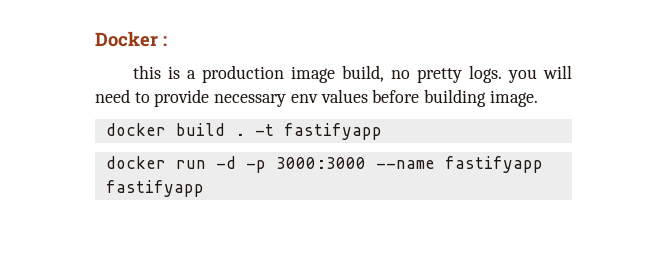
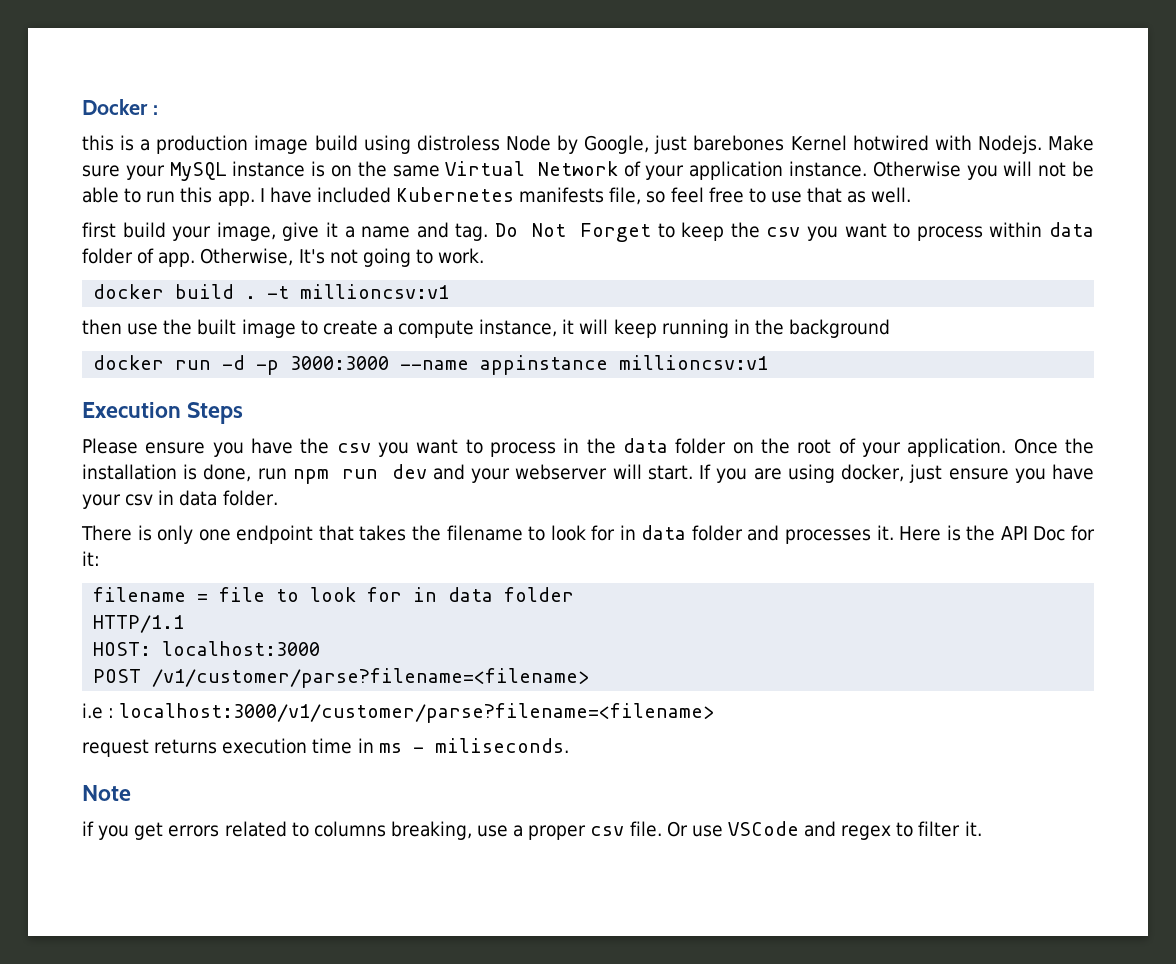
- this is a production image build, no pretty logs. you will need to provide necessary env values before building image.
- docker build . -t fastifyapp
+ this is a production image build using distroless Node by Google, just barebones Kernel hotwired with Nodejs. Make sure your MySQL instance is on the same Virtual Network of your application instance. Otherwise you will not be able to run this app. I have included Kubernetes manifests file, so feel free to use that as well.
+ first build your image, give it a name and tag. Do Not Forget to keep the csv you want to process within data folder of app. Otherwise, It's not going to work.
+ docker build . -t millioncsv:v1
+ then use the built image to create a compute instance, it will keep running in the background
- docker run -d -p 3000:3000 --name fastifyapp fastifyapp
+ docker run -d -p 3000:3000 --name appinstance millioncsv:v1
+ Execution Steps
+ Please ensure you have the csv you want to process in the data folder on the root of your application. Once the installation is done, run npm run dev and your webserver will start. If you are using docker, just ensure you have your csv in data folder.
+ There is only one endpoint that takes the filename to look for in data folder and processes it. Here is the API Doc for it:
+ filename = file to look for in data folder
+ HTTP/1.1
+ HOST: localhost:3000
+ POST /v1/customer/parse?filename=<filename>
+ i.e : localhost:3000/v1/customer/parse?filename=<filename>
+ request returns execution time in ms - miliseconds.
+ Note
+ if you get errors related to columns breaking, use a proper csv file. Or use VSCode and regex to filter it.

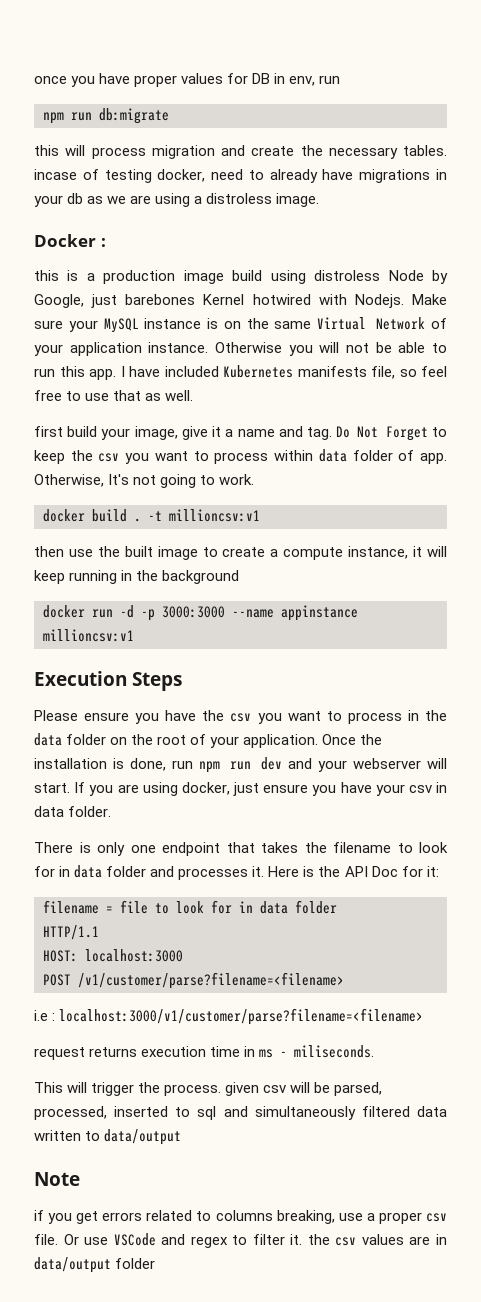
+ once you have proper values for DB in env, run
+ npm run db:migrate
+ this will process migration and create the necessary tables. incase of testing docker, need to already have migrations in your db as we are using a distroless image.
+ This will trigger the process. given csv will be parsed, processed, inserted to sql and simultaneously filtered data written to data/output
- Or use VSCode and regex to filter it.
+ Or use VSCode and regex to filter it. the csv values are in data/output folder

